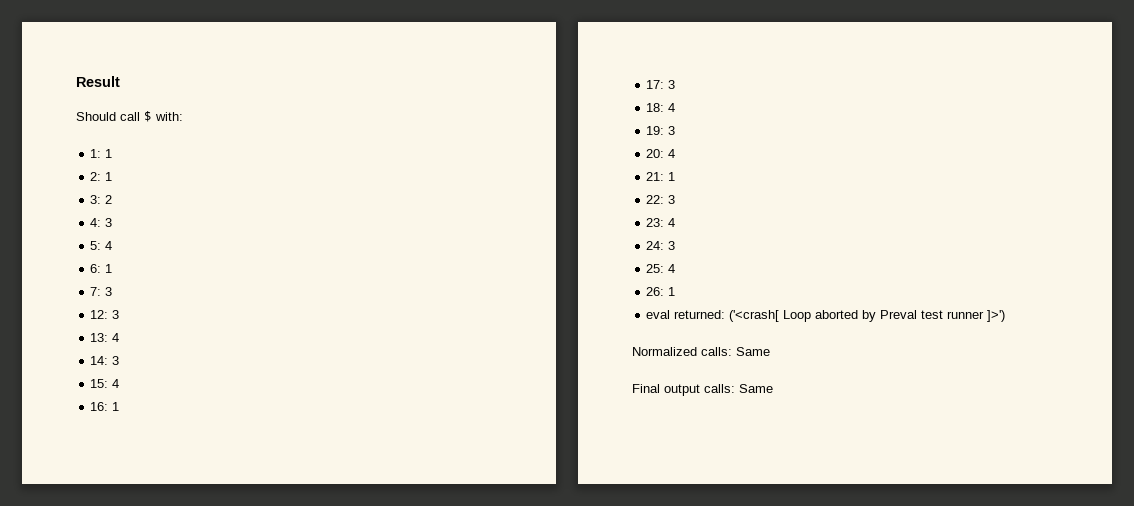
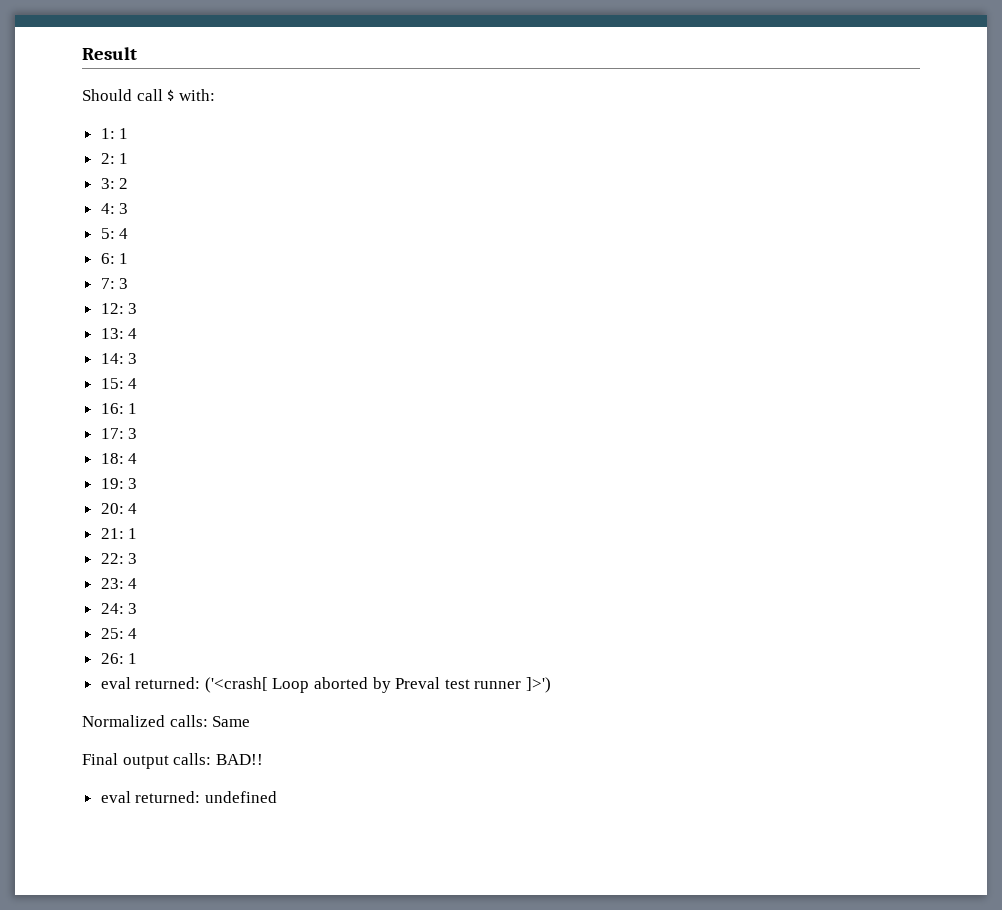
- Final output calls: Same
+ Final output calls: BAD!!
+ eval returned: undefined

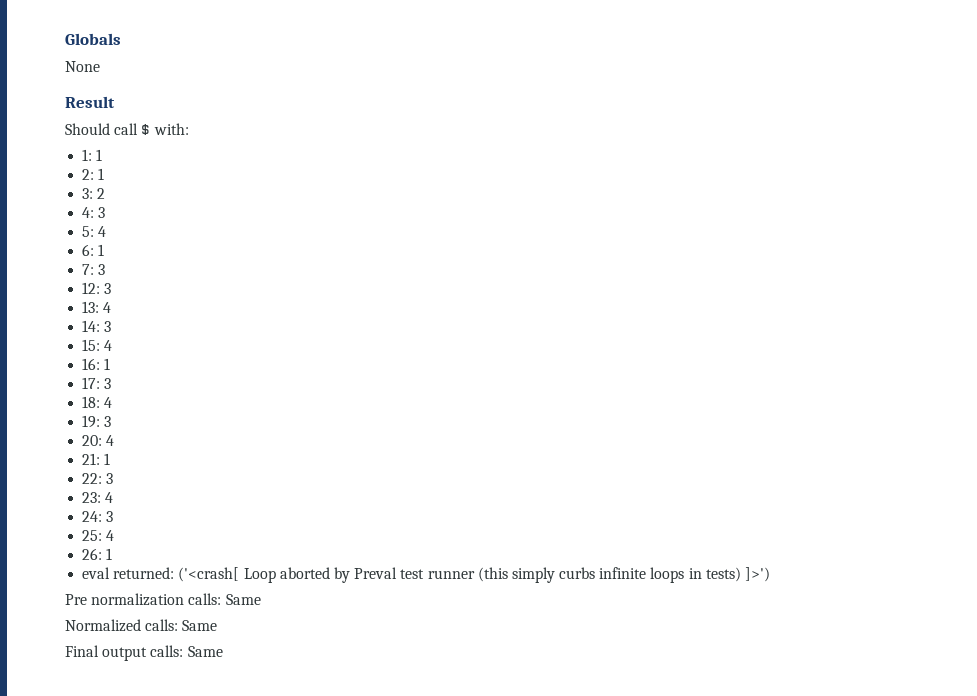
+ Globals
+ None
- eval returned: ('<crash[ Loop aborted by Preval test runner ]>')
+ eval returned: ('<crash[ Loop aborted by Preval test runner (this simply curbs infinite loops in tests) ]>')
+ Pre normalization calls: Same
- Final output calls: BAD!!
- eval returned: undefined
+ Final output calls: Same

